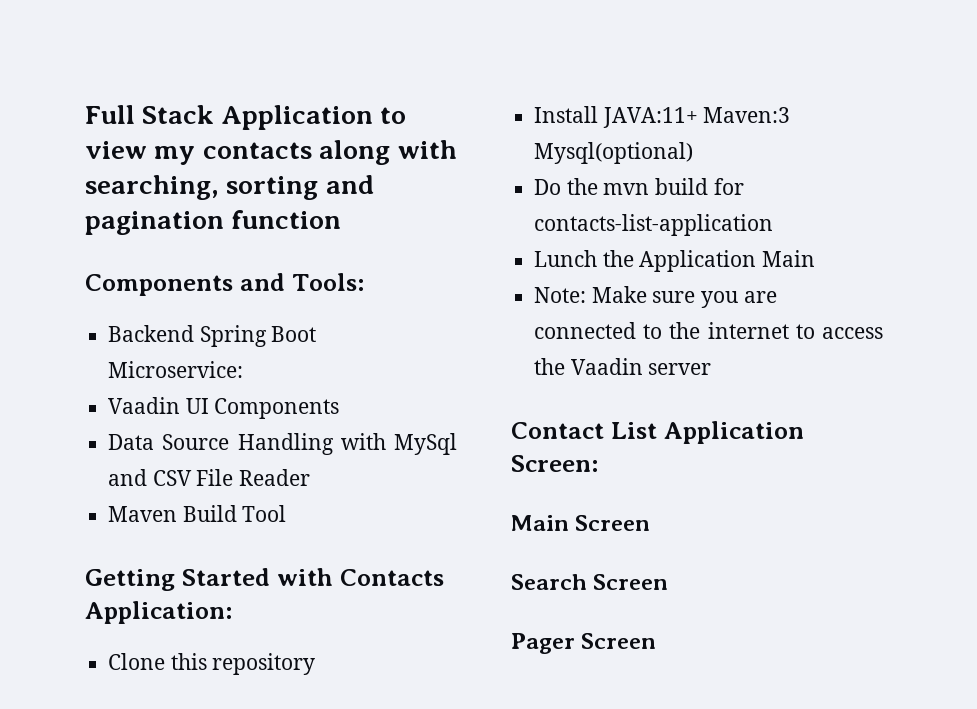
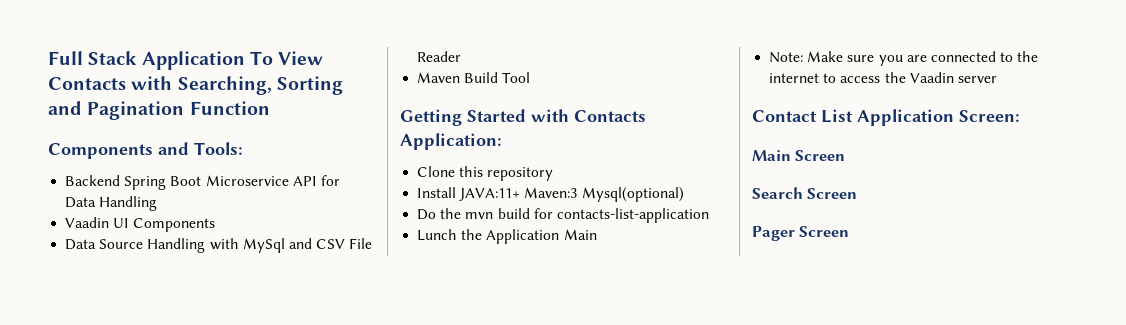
- Full Stack Application to view my contacts along with searching, sorting and pagination function
+ Full Stack Application To View Contacts with Searching, Sorting and Pagination Function
- Backend Spring Boot Microservice:
+ Backend Spring Boot Microservice API for Data Handling

